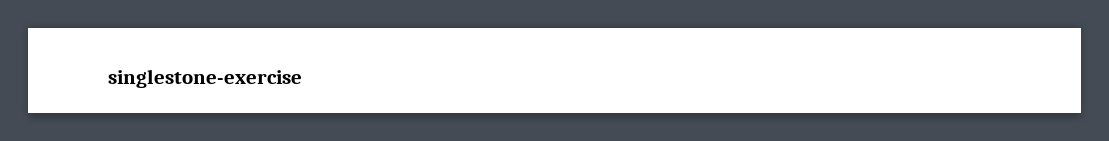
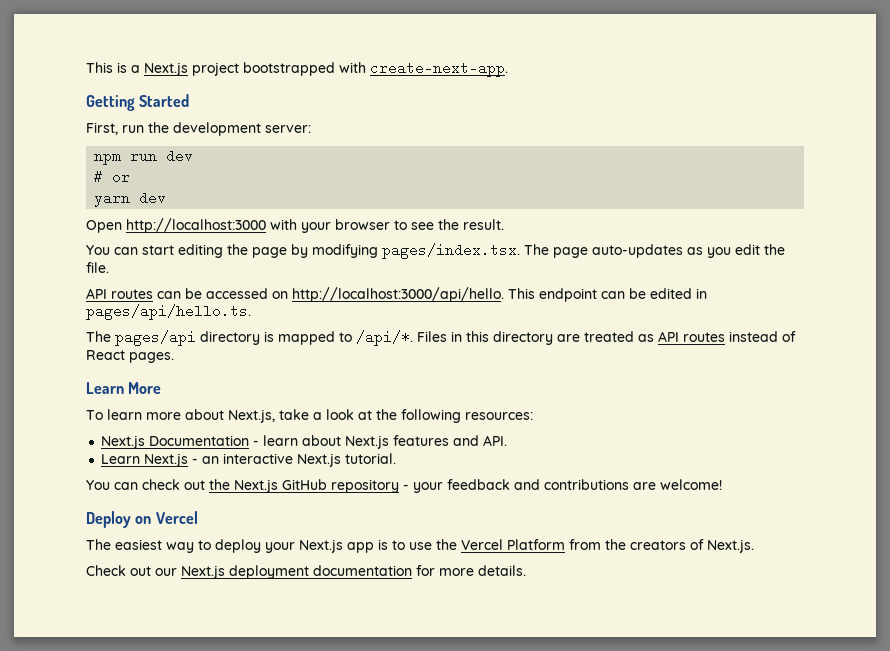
- singlestone-exercise
+ This is a Next.js project bootstrapped with create-next-app.
+ Getting Started
+ First, run the development server:
+ npm run dev
+ # or
+ yarn dev
+ Open http://localhost:3000 with your browser to see the result.
+ You can start editing the page by modifying pages/index.tsx. The page auto-updates as you edit the file.
+ API routes can be accessed on http://localhost:3000/api/hello. This endpoint can be edited in pages/api/hello.ts.
+ The pages/api directory is mapped to /api/*. Files in this directory are treated as API routes instead of React pages.
+ Learn More
+ To learn more about Next.js, take a look at the following resources:
+ Next.js Documentation - learn about Next.js features and API.
+ Learn Next.js - an interactive Next.js tutorial.
+ You can check out the Next.js GitHub repository - your feedback and contributions are welcome!
+ Deploy on Vercel
+ The easiest way to deploy your Next.js app is to use the Vercel Platform from the creators of Next.js.
+ Check out our Next.js deployment documentation for more details.

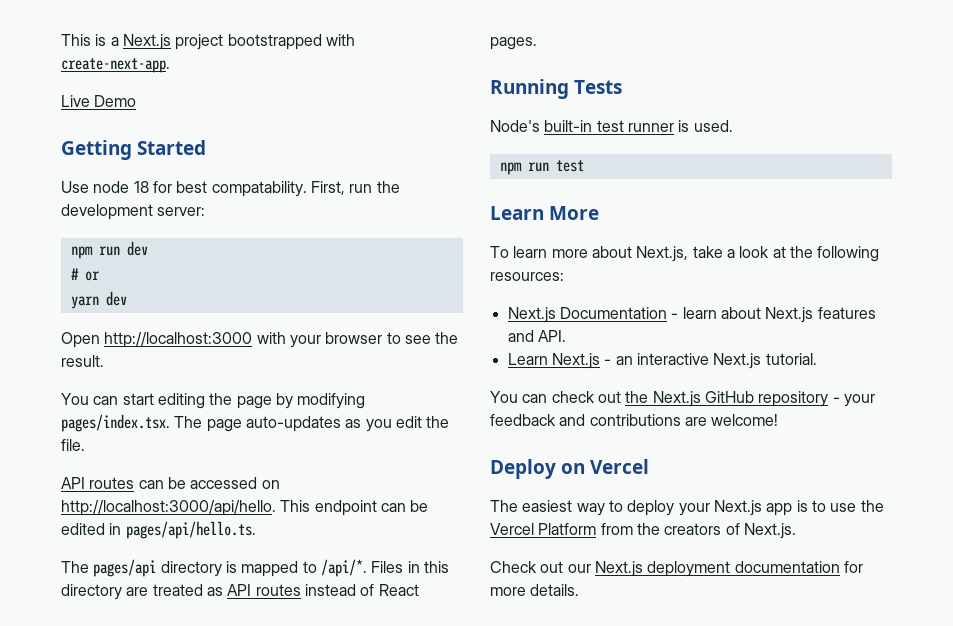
+ Live Demo
+ Use node 18 for best compatability.
+ Running Tests
+ Node's built-in test runner is used.
+ npm run test

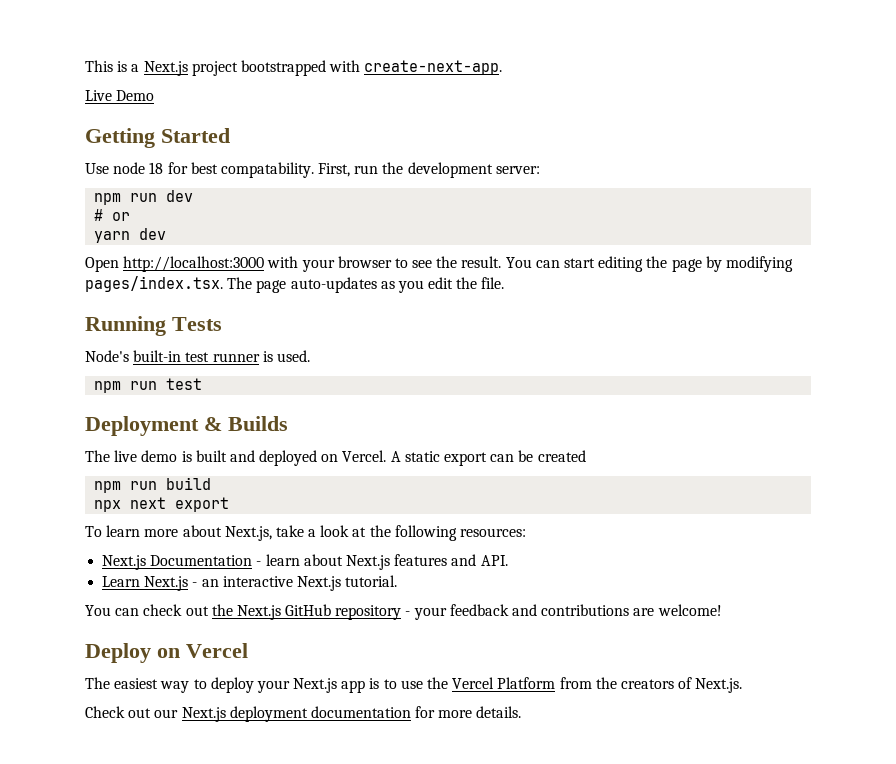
- Open http://localhost:3000 with your browser to see the result.
- You can start editing the page by modifying pages/index.tsx. The page auto-updates as you edit the file.
+ Open http://localhost:3000 with your browser to see the result. You can start editing the page by modifying pages/index.tsx. The page auto-updates as you edit the file.
- API routes can be accessed on http://localhost:3000/api/hello. This endpoint can be edited in pages/api/hello.ts.
- The pages/api directory is mapped to /api/*. Files in this directory are treated as API routes instead of React pages.
- Learn More
+ Deployment & Builds
+ The live demo is built and deployed on Vercel. A static export can be created
+ npm run build
+ npx next export

